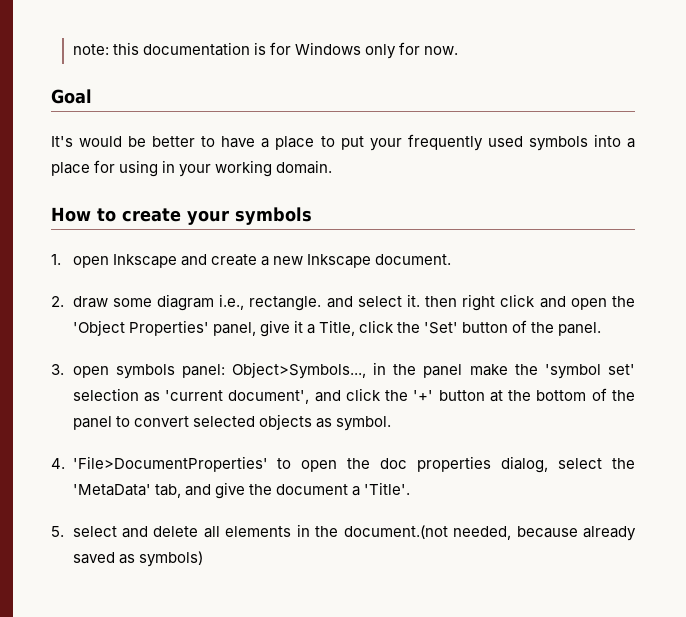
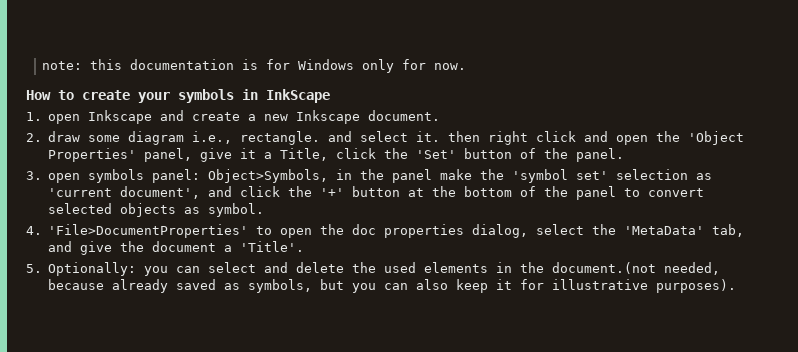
- Goal
- It's would be better to have a place to put your frequently used symbols into a place for using in your working domain.
- How to create your symbols
+ How to create your symbols in InkScape
- 3. open symbols panel: Object>Symbols..., in the panel make the 'symbol set' selection as 'current document', and click the '+' button at the bottom of the panel to convert selected objects as symbol.
+ 3. open symbols panel: Object>Symbols, in the panel make the 'symbol set' selection as 'current document', and click the '+' button at the bottom of the panel to convert selected objects as symbol.
- 5. select and delete all elements in the document.(not needed, because already saved as symbols)
+ 5. Optionally: you can select and delete the used elements in the document.(not needed, because already saved as symbols, but you can also keep it for illustrative purposes).

